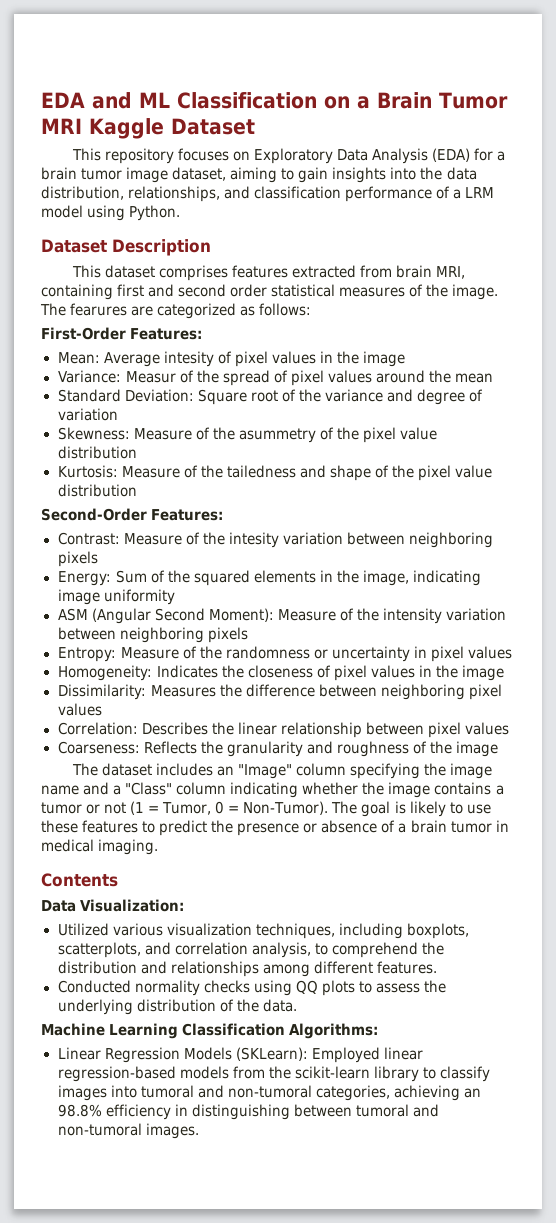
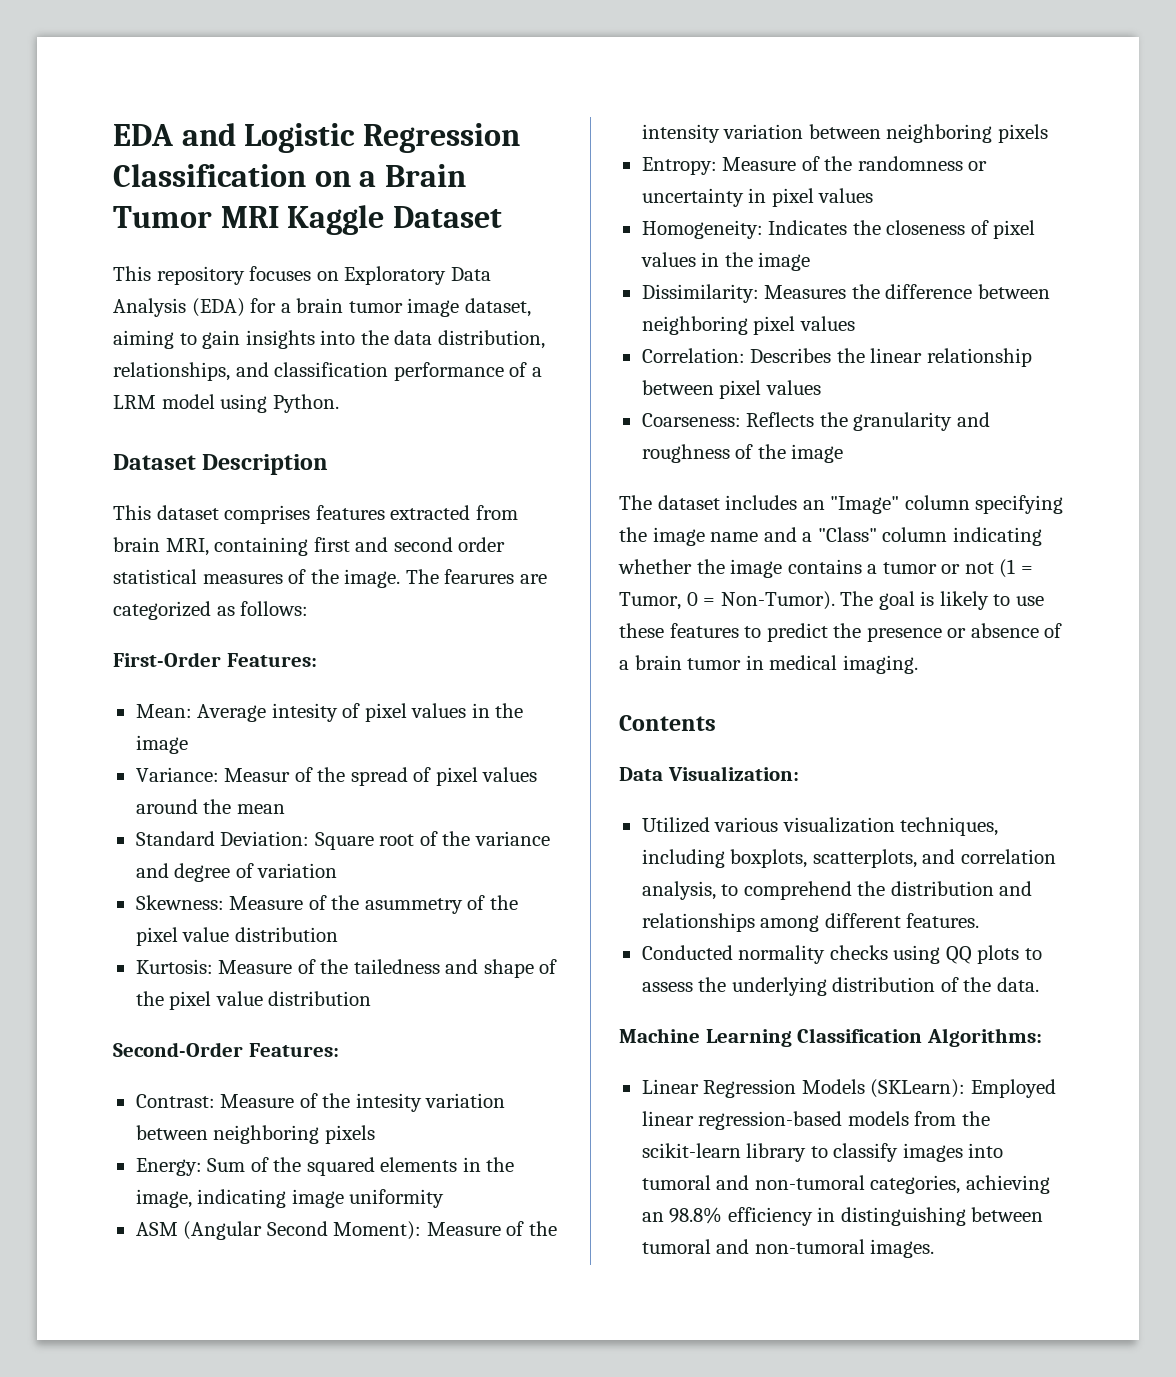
- EDA and ML Classification on a Brain Tumor MRI Kaggle Dataset
+ EDA and Logistic Regression Classification on a Brain Tumor MRI Kaggle Dataset

